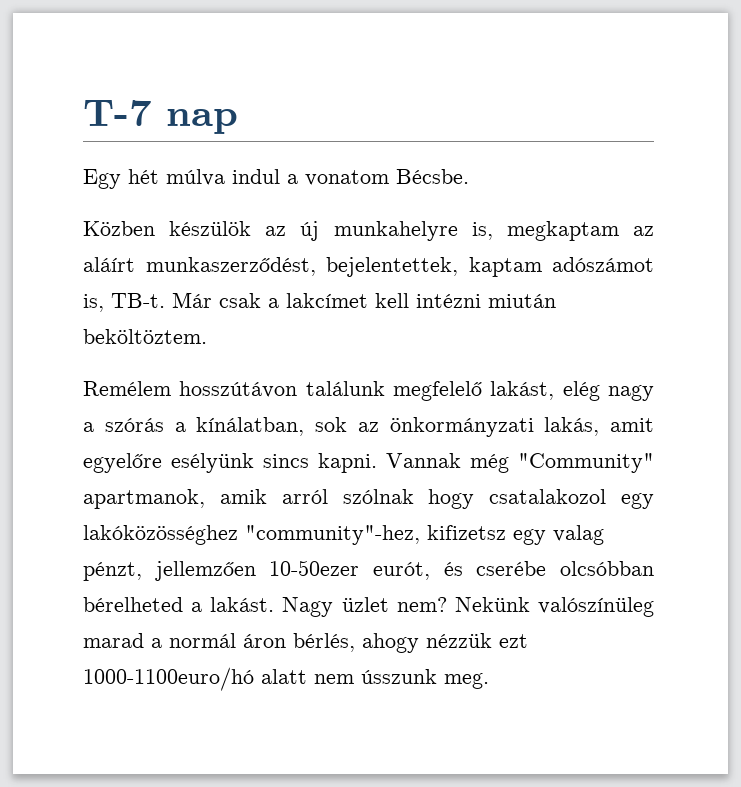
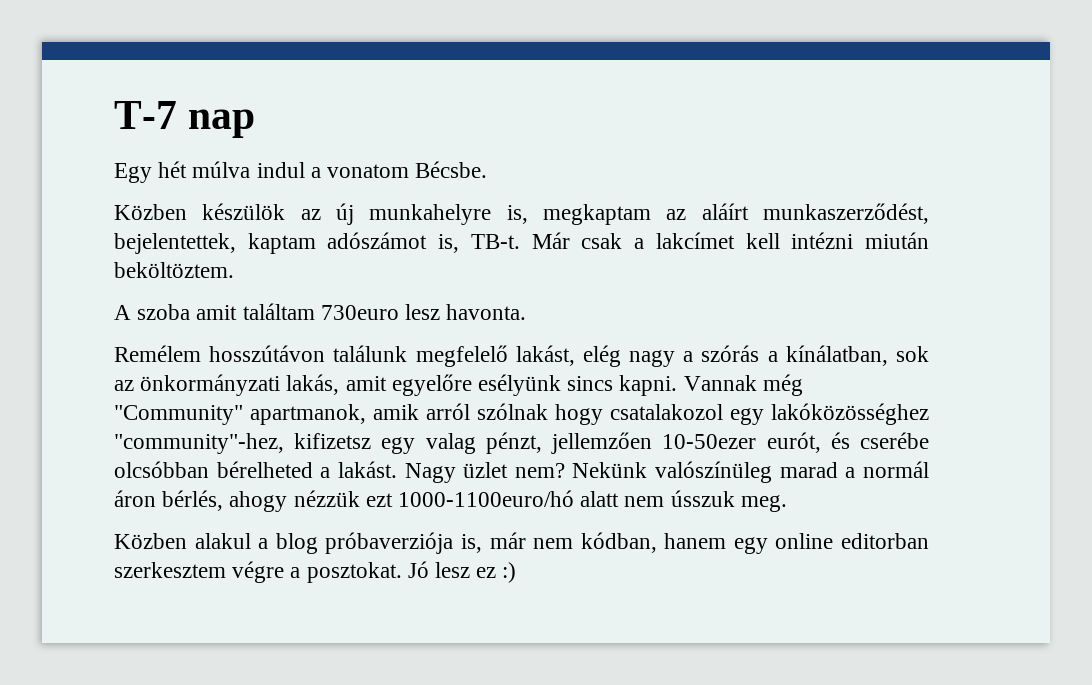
+ A szoba amit találtam 730euro lesz havonta.
- Nekünk valószínüleg marad a normál áron bérlés, ahogy nézzük ezt 1000-1100euro/hó alatt nem ússzunk meg.
+ Nekünk valószínüleg marad a normál áron bérlés, ahogy nézzük ezt 1000-1100euro/hó alatt nem ússzuk meg.
+ Közben alakul a blog próbaverziója is, már nem kódban, hanem egy online editorban szerkesztem végre a posztokat. Jó lesz ez :)

